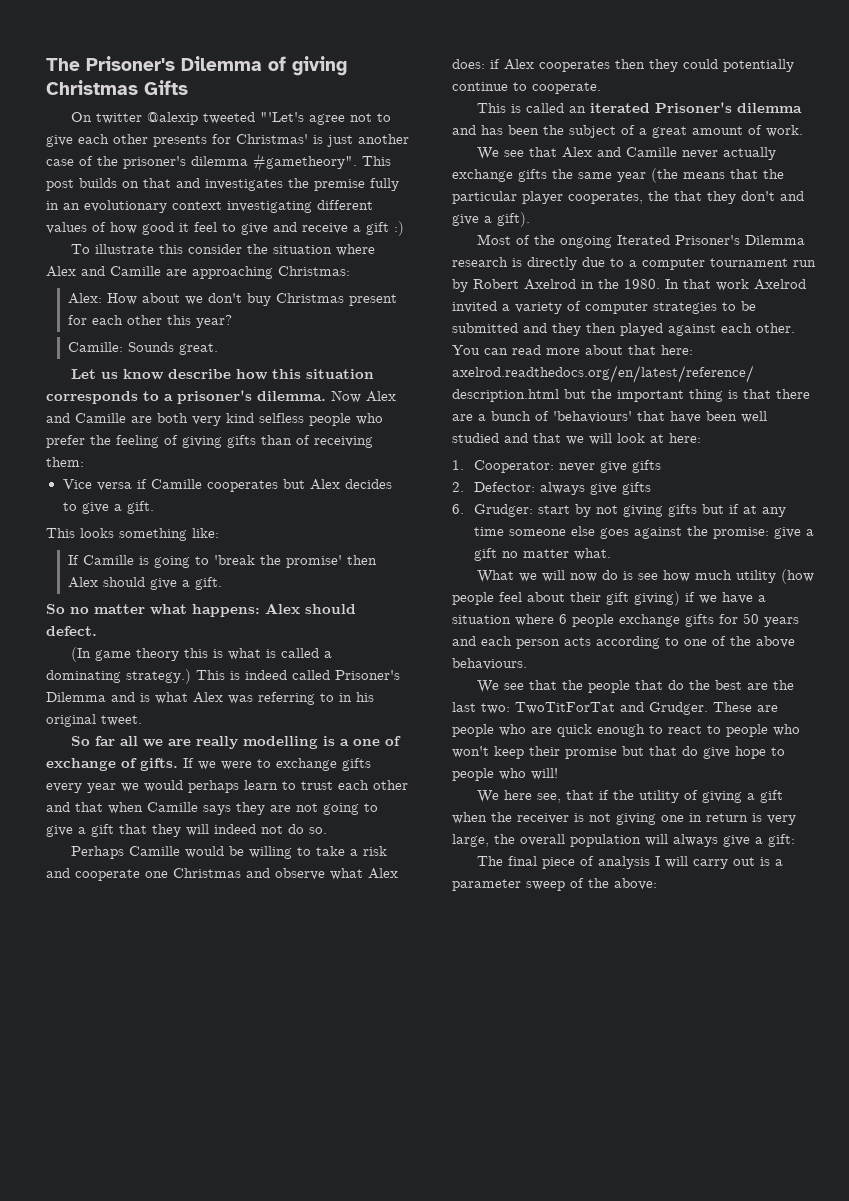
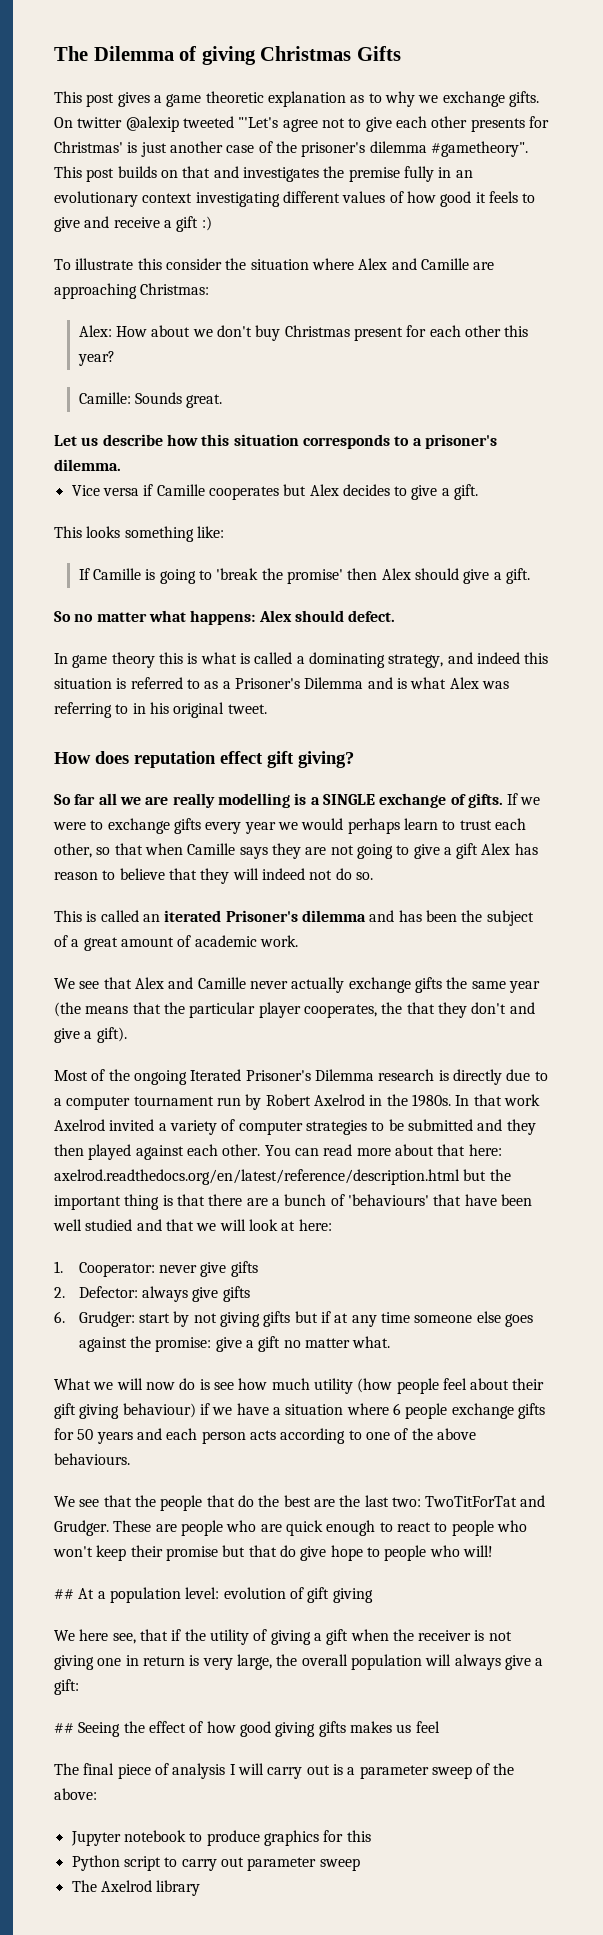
- The Prisoner's Dilemma of giving Christmas Gifts
+ The Dilemma of giving Christmas Gifts
+ This post gives a game theoretic explanation as to why we exchange gifts.
- This post builds on that and investigates the premise fully in an evolutionary context investigating different values of how good it feel to give and receive a gift :)
+ This post builds on that and investigates the premise fully in an evolutionary context investigating different values of how good it feels to give and receive a gift :)
- Let us know describe how this situation corresponds to a prisoner's dilemma. Now Alex and Camille are both very kind selfless people who prefer the feeling of giving gifts than of receiving them:
+ Let us describe how this situation corresponds to a prisoner's dilemma.
- (In game theory this is what is called a dominating strategy.) This is indeed called Prisoner's Dilemma and is what Alex was referring to in his original tweet.
+ In game theory this is what is called a dominating strategy, and indeed this situation is referred to as a Prisoner's Dilemma and is what Alex was referring to in his original tweet.
+ How does reputation effect gift giving?
- So far all we are really modelling is a one of exchange of gifts.
+ So far all we are really modelling is a SINGLE exchange of gifts.
- If we were to exchange gifts every year we would perhaps learn to trust each other and that when Camille says they are not going to give a gift that they will indeed not do so.
+ If we were to exchange gifts every year we would perhaps learn to trust each other, so that when Camille says they are not going to give a gift Alex has reason to believe that they will indeed not do so.
- Perhaps Camille would be willing to take a risk and cooperate one Christmas and observe what Alex does: if Alex cooperates then they could potentially continue to cooperate.
- This is called an iterated Prisoner's dilemma and has been the subject of a great amount of work.
+ This is called an iterated Prisoner's dilemma and has been the subject of a great amount of academic work.
- Most of the ongoing Iterated Prisoner's Dilemma research is directly due to a computer tournament run by Robert Axelrod in the 1980.
+ Most of the ongoing Iterated Prisoner's Dilemma research is directly due to a computer tournament run by Robert Axelrod in the 1980s.
- What we will now do is see how much utility (how people feel about their gift giving) if we have a situation where 6 people exchange gifts for 50 years and each person acts according to one of the above behaviours.
+ What we will now do is see how much utility (how people feel about their gift giving behaviour) if we have a situation where 6 people exchange gifts for 50 years and each person acts according to one of the above behaviours.
+ ## At a population level: evolution of gift giving
+ ## Seeing the effect of how good giving gifts makes us feel
+ Jupyter notebook to produce graphics for this
+ Python script to carry out parameter sweep
+ The Axelrod library

